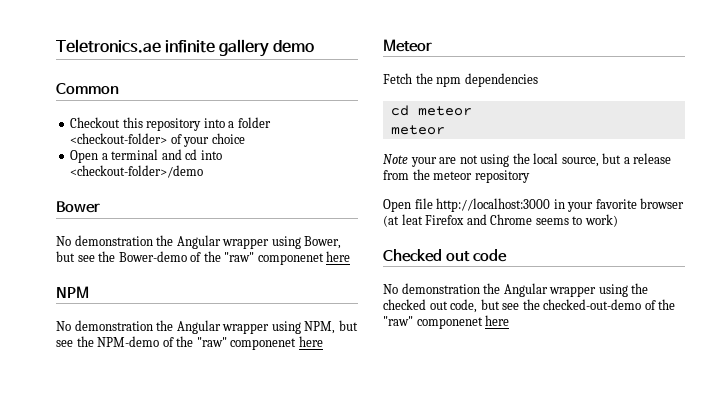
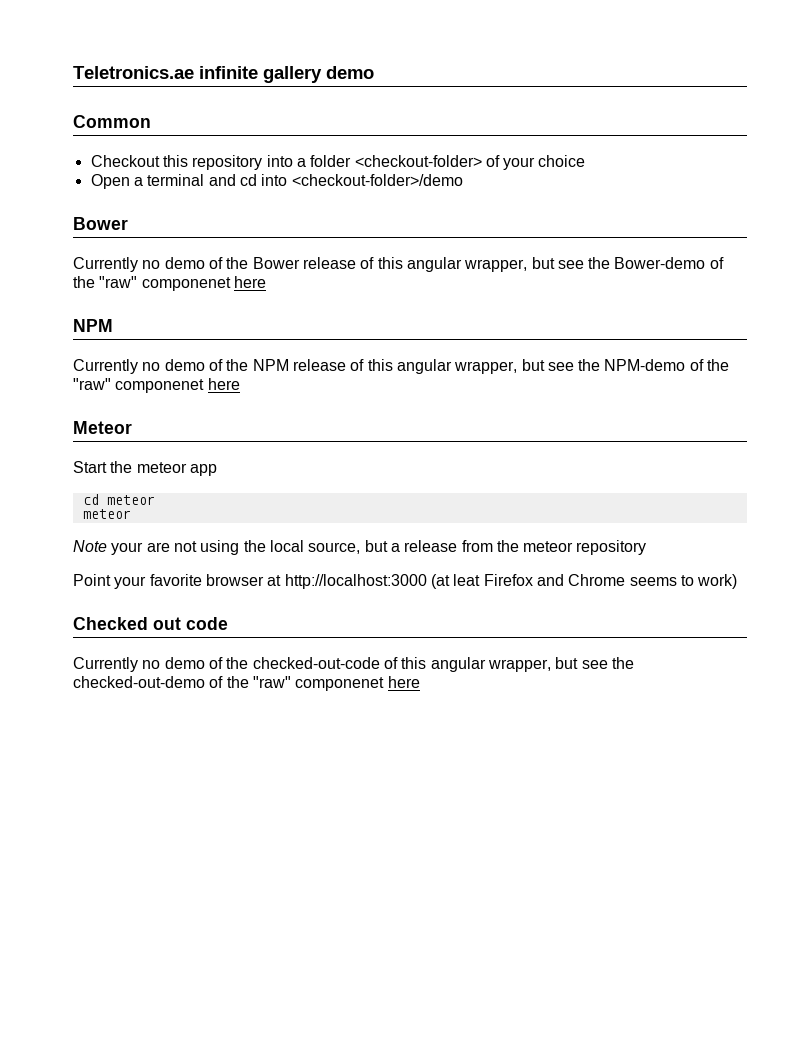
- No demonstration the Angular wrapper using Bower, but see the Bower-demo of the "raw" componenet here
+ Currently no demo of the Bower release of this angular wrapper, but see the Bower-demo of the "raw" componenet here
- No demonstration the Angular wrapper using NPM, but see the NPM-demo of the "raw" componenet here
+ Currently no demo of the NPM release of this angular wrapper, but see the NPM-demo of the "raw" componenet here
- Fetch the npm dependencies
+ Start the meteor app
- Open file http://localhost:3000 in your favorite browser (at leat Firefox and Chrome seems to work)
+ Point your favorite browser at http://localhost:3000 (at leat Firefox and Chrome seems to work)
- No demonstration the Angular wrapper using the checked out code, but see the checked-out-demo of the "raw" componenet here
+ Currently no demo of the checked-out-code of this angular wrapper, but see the checked-out-demo of the "raw" componenet here

